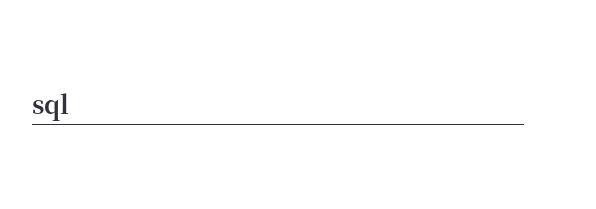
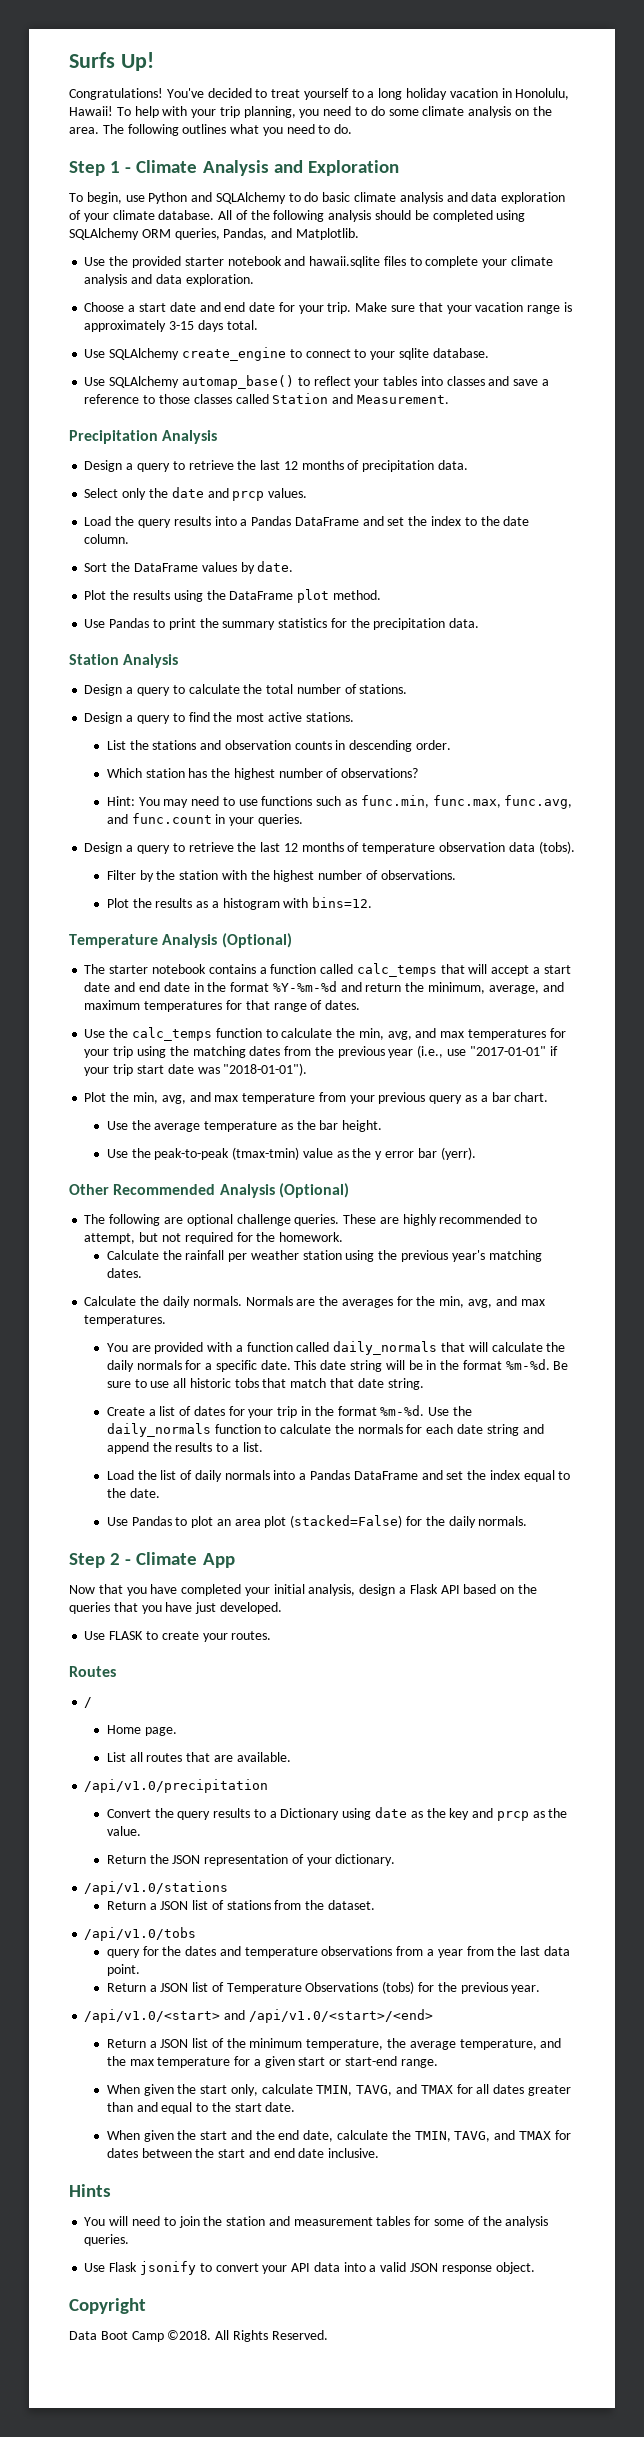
- sql
+ Surfs Up!
+ Congratulations! You've decided to treat yourself to a long holiday vacation in Honolulu, Hawaii! To help with your trip planning, you need to do some climate analysis on the area. The following outlines what you need to do.
+ Step 1 - Climate Analysis and Exploration
+ To begin, use Python and SQLAlchemy to do basic climate analysis and data exploration of your climate database. All of the following analysis should be completed using SQLAlchemy ORM queries, Pandas, and Matplotlib.
+ Use the provided starter notebook and hawaii.sqlite files to complete your climate analysis and data exploration.
+ Choose a start date and end date for your trip. Make sure that your vacation range is approximately 3-15 days total.
+ Use SQLAlchemy create_engine to connect to your sqlite database.
+ Use SQLAlchemy automap_base() to reflect your tables into classes and save a reference to those classes called Station and Measurement.
+ Precipitation Analysis
+ Design a query to retrieve the last 12 months of precipitation data.
+ Select only the date and prcp values.
+ Load the query results into a Pandas DataFrame and set the index to the date column.
+ Sort the DataFrame values by date.
+ Plot the results using the DataFrame plot method.
+ Use Pandas to print the summary statistics for the precipitation data.
+ Station Analysis
+ Design a query to calculate the total number of stations.
+ Design a query to find the most active stations.
+ List the stations and observation counts in descending order.
+ Which station has the highest number of observations?
+ Hint: You may need to use functions such as func.min, func.max, func.avg, and func.count in your queries.
+ Design a query to retrieve the last 12 months of temperature observation data (tobs).
+ Filter by the station with the highest number of observations.
+ Plot the results as a histogram with bins=12.
+ Temperature Analysis (Optional)
+ The starter notebook contains a function called calc_temps that will accept a start date and end date in the format %Y-%m-%d and return the minimum, average, and maximum temperatures for that range of dates.
+ Use the calc_temps function to calculate the min, avg, and max temperatures for your trip using the matching dates from the previous year (i.e., use "2017-01-01" if your trip start date was "2018-01-01").
+ Plot the min, avg, and max temperature from your previous query as a bar chart.
+ Use the average temperature as the bar height.
+ Use the peak-to-peak (tmax-tmin) value as the y error bar (yerr).
+ Other Recommended Analysis (Optional)
+ The following are optional challenge queries. These are highly recommended to attempt, but not required for the homework.
+ Calculate the rainfall per weather station using the previous year's matching dates.
+ Calculate the daily normals. Normals are the averages for the min, avg, and max temperatures.
+ You are provided with a function called daily_normals that will calculate the daily normals for a specific date. This date string will be in the format %m-%d. Be sure to use all historic tobs that match that date string.
+ Create a list of dates for your trip in the format %m-%d. Use the daily_normals function to calculate the normals for each date string and append the results to a list.
+ Load the list of daily normals into a Pandas DataFrame and set the index equal to the date.
+ Use Pandas to plot an area plot (stacked=False) for the daily normals.
+ Step 2 - Climate App
+ Now that you have completed your initial analysis, design a Flask API based on the queries that you have just developed.
+ Use FLASK to create your routes.
+ Routes
+ /
+ Home page.
+ List all routes that are available.
+ /api/v1.0/precipitation
+ Convert the query results to a Dictionary using date as the key and prcp as the value.
+ Return the JSON representation of your dictionary.
+ /api/v1.0/stations
+ Return a JSON list of stations from the dataset.
+ /api/v1.0/tobs
+ query for the dates and temperature observations from a year from the last data point.
+ Return a JSON list of Temperature Observations (tobs) for the previous year.
+ /api/v1.0/<start> and /api/v1.0/<start>/<end>
+ Return a JSON list of the minimum temperature, the average temperature, and the max temperature for a given start or start-end range.
+ When given the start only, calculate TMIN, TAVG, and TMAX for all dates greater than and equal to the start date.
+ When given the start and the end date, calculate the TMIN, TAVG, and TMAX for dates between the start and end date inclusive.
+ Hints
+ You will need to join the station and measurement tables for some of the analysis queries.
+ Use Flask jsonify to convert your API data into a valid JSON response object.
+ Copyright
+ Data Boot Camp ©2018. All Rights Reserved.

